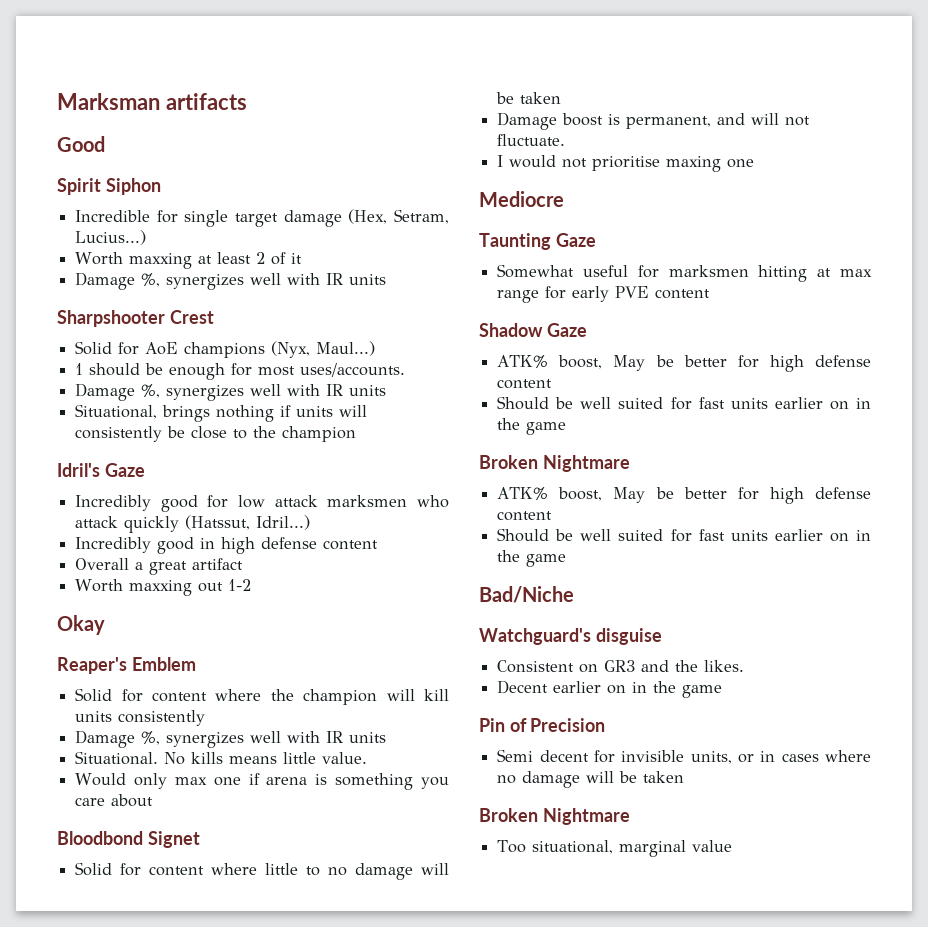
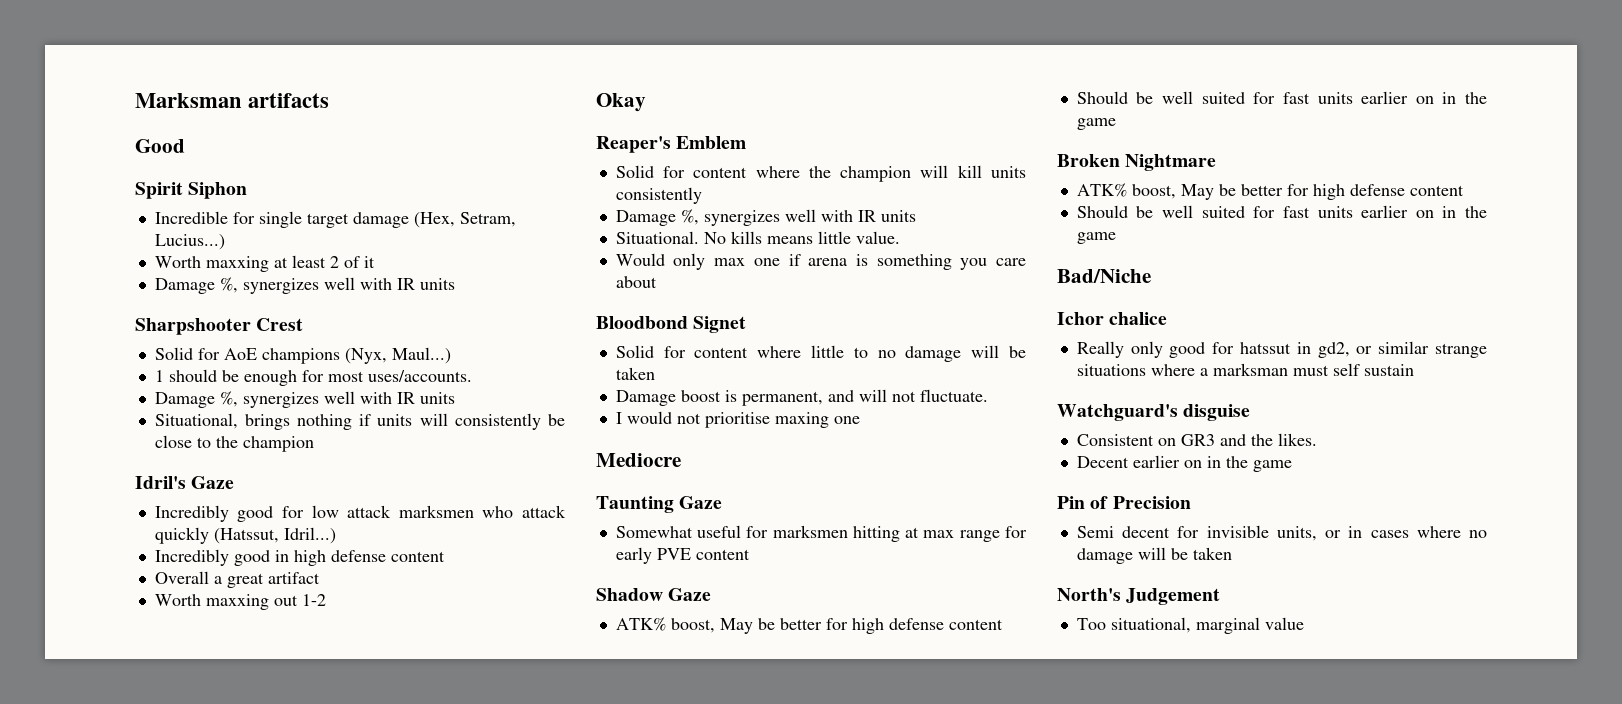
+ Ichor chalice
+ Really only good for hatssut in gd2, or similar strange situations where a marksman must self sustain
  Semi decent for invisible units, or in cases where no damage will be taken
- Broken Nightmare
+ North's Judgement

